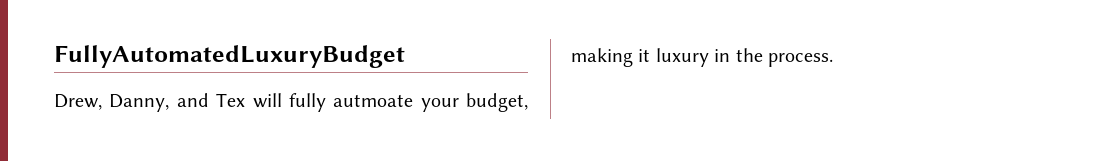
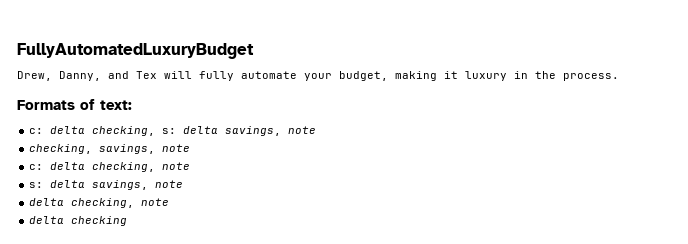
- Drew, Danny, and Tex will fully autmoate your budget, making it luxury in the process.
+ Drew, Danny, and Tex will fully automate your budget, making it luxury in the process.
+ Formats of text:
+ c: delta checking, s: delta savings, note
+ checking, savings, note
+ c: delta checking, note
+ s: delta savings, note
+ delta checking, note
+ delta checking

